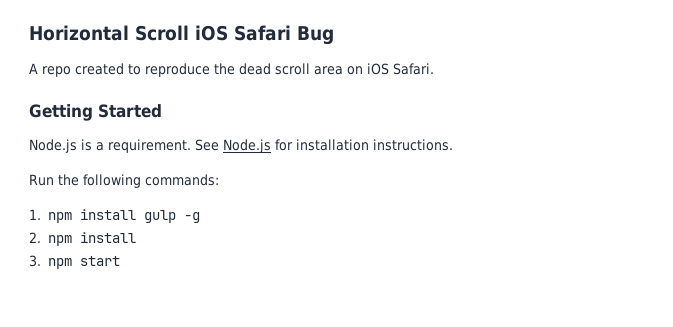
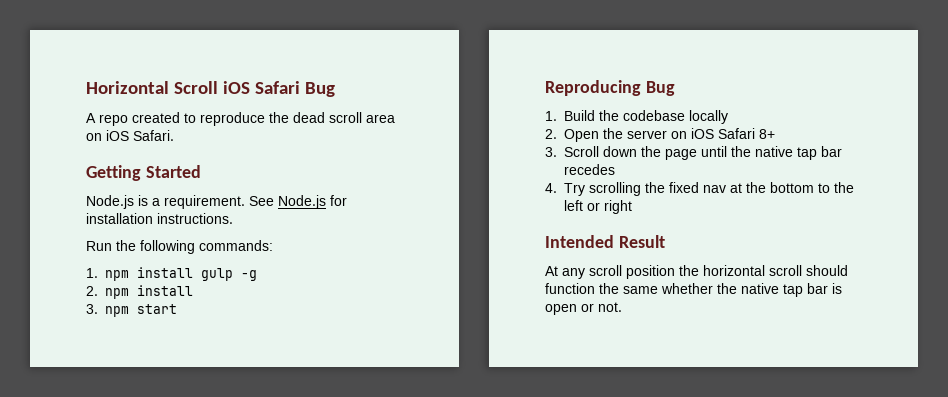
+ Reproducing Bug
+ 1. Build the codebase locally
+ 2. Open the server on iOS Safari 8+
+ 3. Scroll down the page until the native tap bar recedes
+ 4. Try scrolling the fixed nav at the bottom to the left or right
+ Intended Result
+ At any scroll position the horizontal scroll should function the same whether the native tap bar is open or not.

